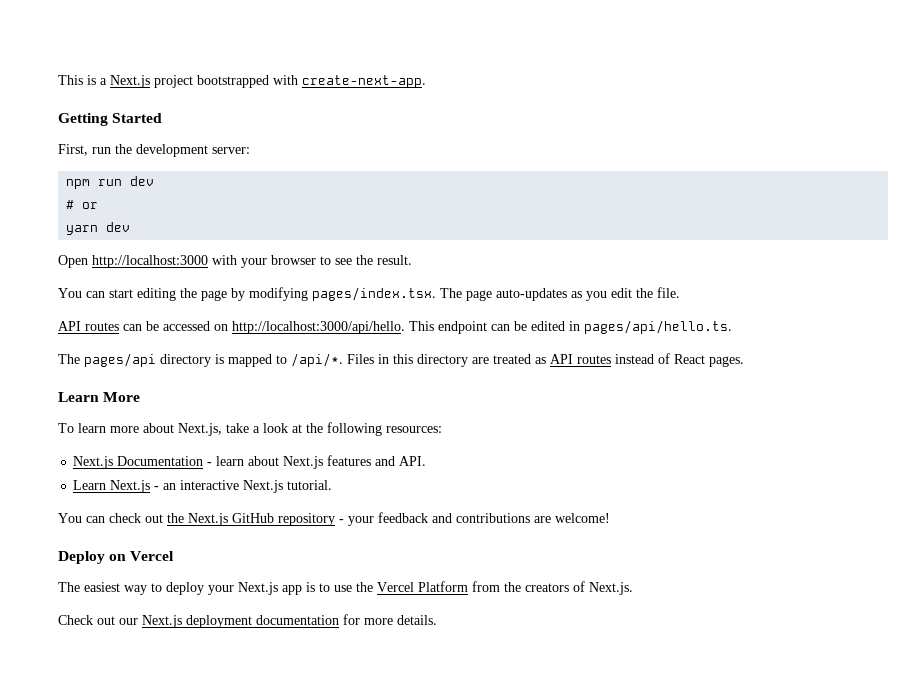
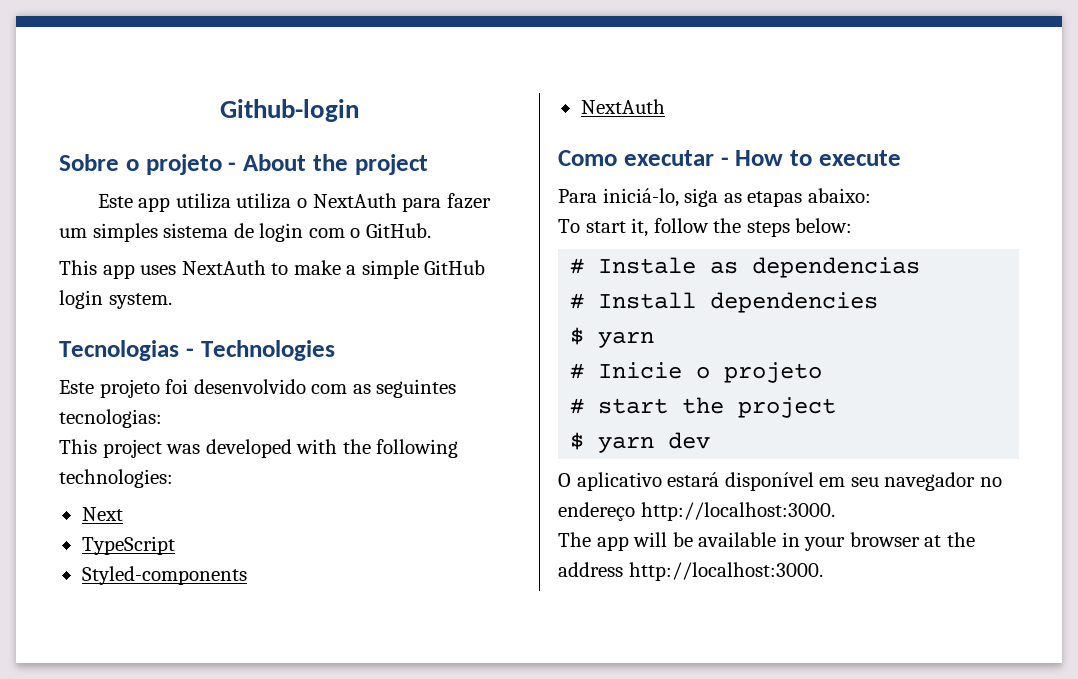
- This is a Next.js project bootstrapped with create-next-app.
- Getting Started
- First, run the development server:
- npm run dev
- # or
- yarn dev
- Open http://localhost:3000 with your browser to see the result.
- You can start editing the page by modifying pages/index.tsx. The page auto-updates as you edit the file.
- API routes can be accessed on http://localhost:3000/api/hello. This endpoint can be edited in pages/api/hello.ts.
- The pages/api directory is mapped to /api/*. Files in this directory are treated as API routes instead of React pages.
- Learn More
- To learn more about Next.js, take a look at the following resources:
- Next.js Documentation - learn about Next.js features and API.
- Learn Next.js - an interactive Next.js tutorial.
- You can check out the Next.js GitHub repository - your feedback and contributions are welcome!
- Deploy on Vercel
- The easiest way to deploy your Next.js app is to use the Vercel Platform from the creators of Next.js.
- Check out our Next.js deployment documentation for more details.
+ Github-login
+ Sobre o projeto - About the project
+ Este app utiliza utiliza o NextAuth para fazer um simples sistema de login com o GitHub.
+ This app uses NextAuth to make a simple GitHub login system.
+ Tecnologias - Technologies
+ Este projeto foi desenvolvido com as seguintes tecnologias:
+ This project was developed with the following technologies:
+ Next
+ TypeScript
+ Styled-components
+ NextAuth
+ Como executar - How to execute
+ Para iniciá-lo, siga as etapas abaixo:
+ To start it, follow the steps below:
+ # Instale as dependencias
+ # Install dependencies
+ $ yarn
+ # Inicie o projeto
+ # start the project
+ $ yarn dev
+ O aplicativo estará disponível em seu navegador no endereço http://localhost:3000.
+ The app will be available in your browser at the address http://localhost:3000.

